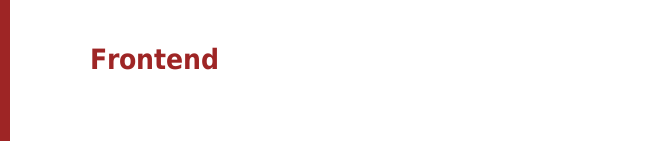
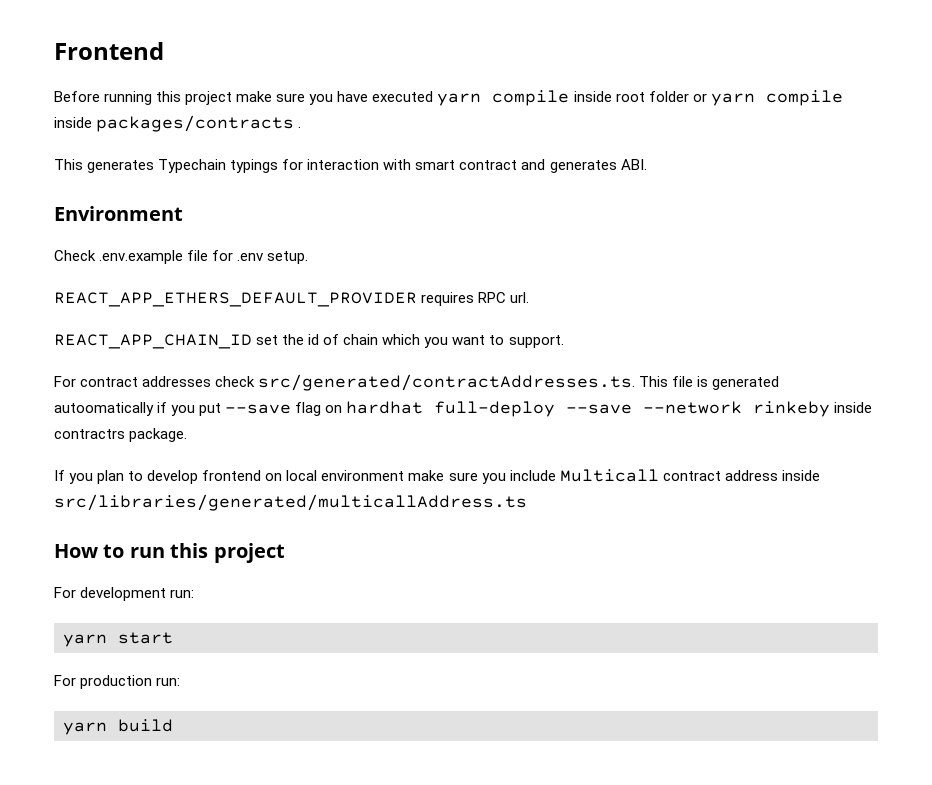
+ Before running this project make sure you have executed yarn compile inside root folder or yarn compile inside packages/contracts .
+ This generates Typechain typings for interaction with smart contract and generates ABI.
+ Environment
+ Check .env.example file for .env setup.
+ REACT_APP_ETHERS_DEFAULT_PROVIDER requires RPC url.
+ REACT_APP_CHAIN_ID set the id of chain which you want to support.
+ For contract addresses check src/generated/contractAddresses.ts. This file is generated autoomatically if you put --save flag on hardhat full-deploy --save --network rinkeby inside contractrs package.
+ If you plan to develop frontend on local environment make sure you include Multicall contract address inside src/libraries/generated/multicallAddress.ts
+ How to run this project
+ For development run:
+ yarn start
+ For production run:
+ yarn build

